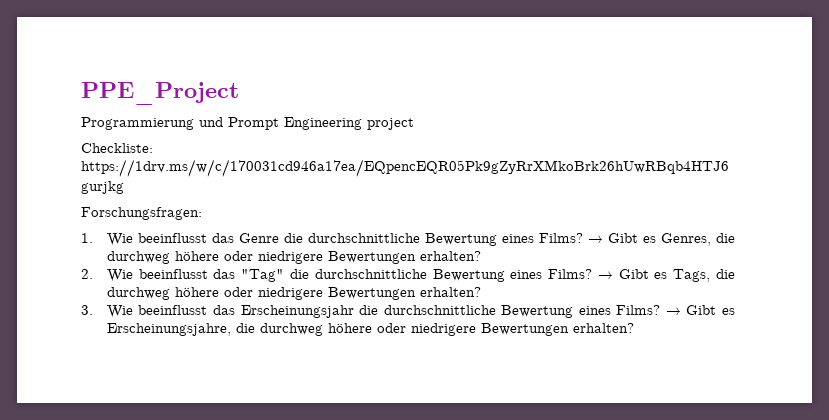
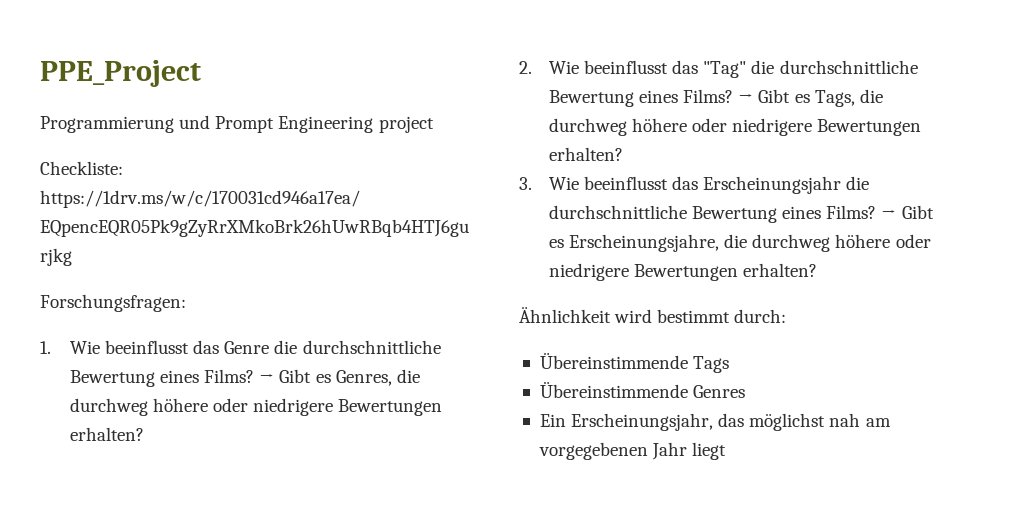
+ Ähnlichkeit wird bestimmt durch:
+ Übereinstimmende Tags
+ Übereinstimmende Genres
+ Ein Erscheinungsjahr, das möglichst nah am vorgegebenen Jahr liegt

